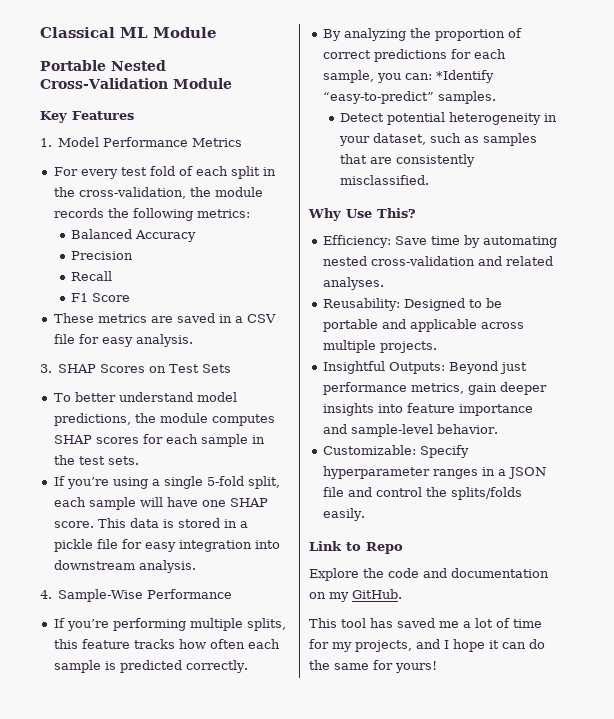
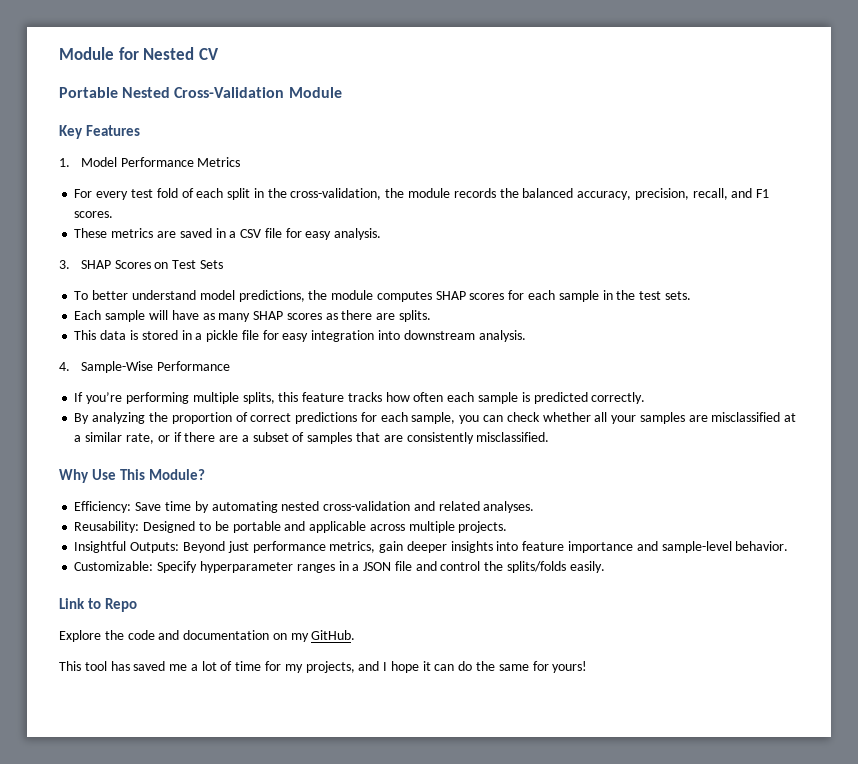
- Classical ML Module
+ Module for Nested CV
- For every test fold of each split in the cross-validation, the module records the following metrics:
- Balanced Accuracy
- Precision
- Recall
- F1 Score
+ For every test fold of each split in the cross-validation, the module records the balanced accuracy, precision, recall, and F1 scores.
- If you’re using a single 5-fold split, each sample will have one SHAP score. This data is stored in a pickle file for easy integration into downstream analysis.
+ Each sample will have as many SHAP scores as there are splits.
+ This data is stored in a pickle file for easy integration into downstream analysis.
- By analyzing the proportion of correct predictions for each sample, you can: *Identify “easy-to-predict” samples.
- Detect potential heterogeneity in your dataset, such as samples that are consistently misclassified.
+ By analyzing the proportion of correct predictions for each sample, you can check whether all your samples are misclassified at a similar rate, or if there are a subset of samples that are consistently misclassified.
- Why Use This?
+ Why Use This Module?

